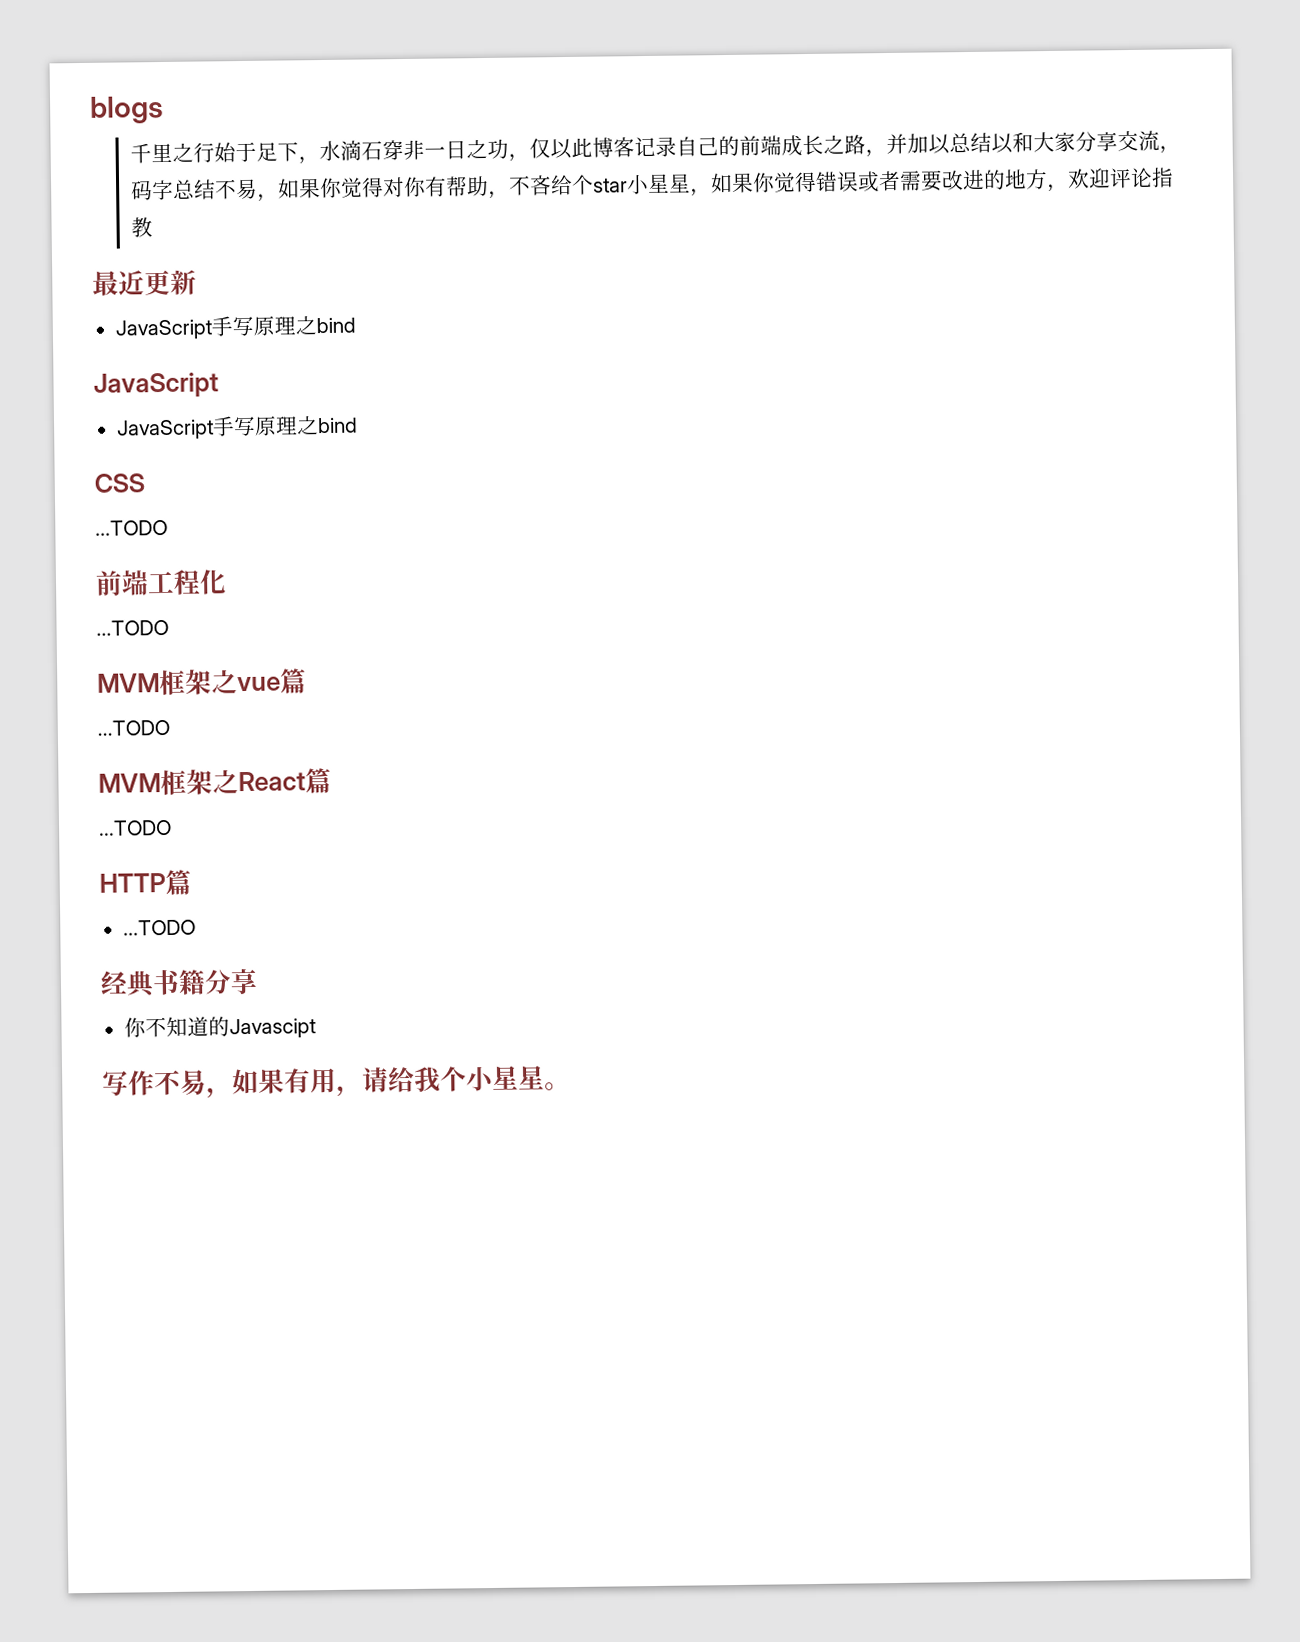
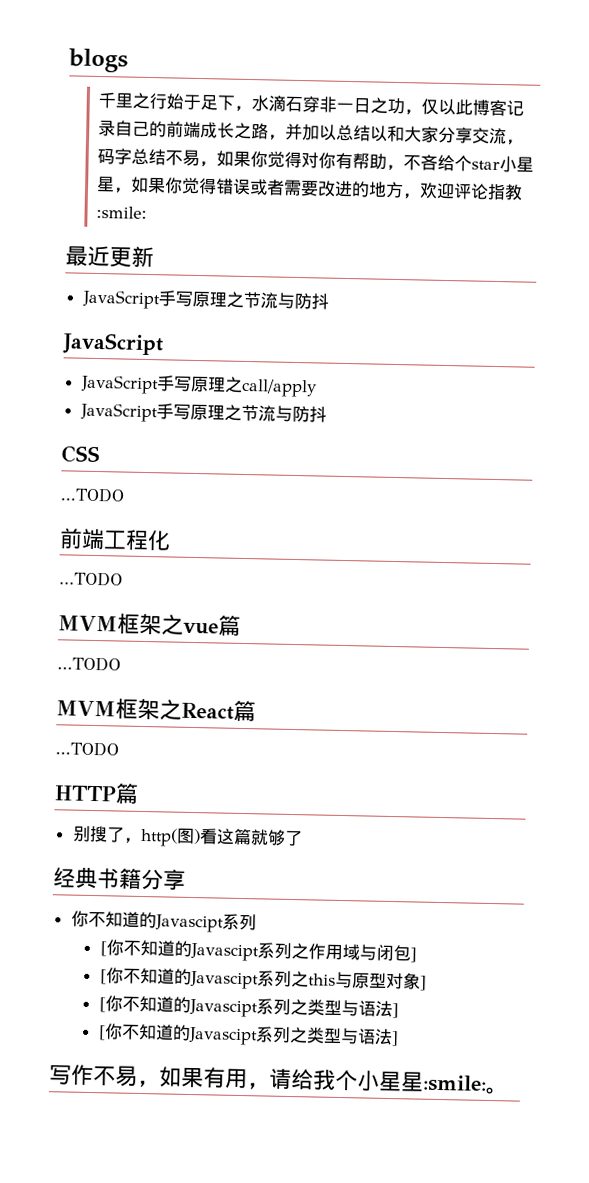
- 千里之行始于足下，水滴石穿非一日之功，仅以此博客记录自己的前端成长之路，并加以总结以和大家分享交流，码字总结不易，如果你觉得对你有帮助，不吝给个star小星星，如果你觉得错误或者需要改进的地方，欢迎评论指教
+ 千里之行始于足下，水滴石穿非一日之功，仅以此博客记录自己的前端成长之路，并加以总结以和大家分享交流，码字总结不易，如果你觉得对你有帮助，不吝给个star小星星，如果你觉得错误或者需要改进的地方，欢迎评论指教:smile:
  最近更新
- JavaScript手写原理之bind
+ JavaScript手写原理之节流与防抖
  JavaScript
- JavaScript手写原理之bind
+ JavaScript手写原理之call/apply
+ JavaScript手写原理之节流与防抖
  HTTP篇
- ...TODO
+ 别搜了，http(图)看这篇就够了
  经典书籍分享
- 你不知道的Javascipt
+ 你不知道的Javascipt系列
+ [你不知道的Javascipt系列之作用域与闭包]
+ [你不知道的Javascipt系列之this与原型对象]
+ [你不知道的Javascipt系列之类型与语法]
+ [你不知道的Javascipt系列之类型与语法]
- 写作不易，如果有用，请给我个小星星。
+ 写作不易，如果有用，请给我个小星星:smile:。

